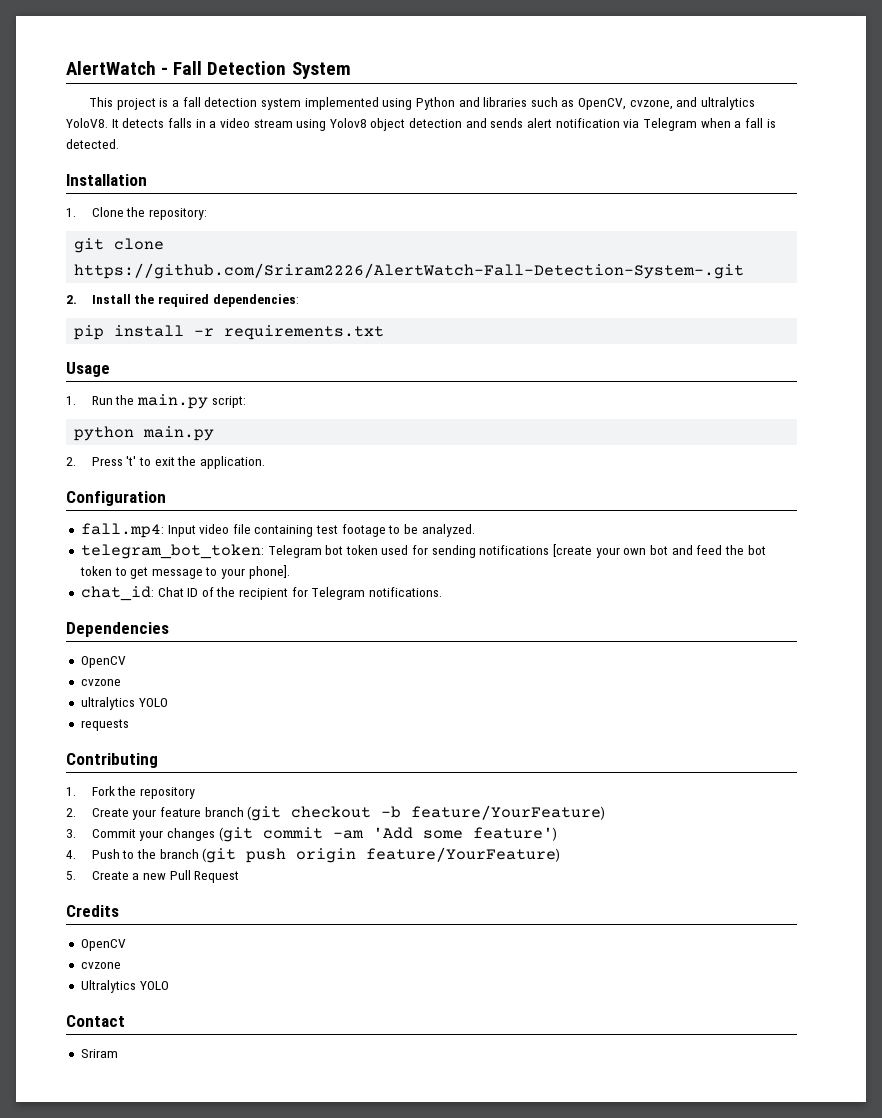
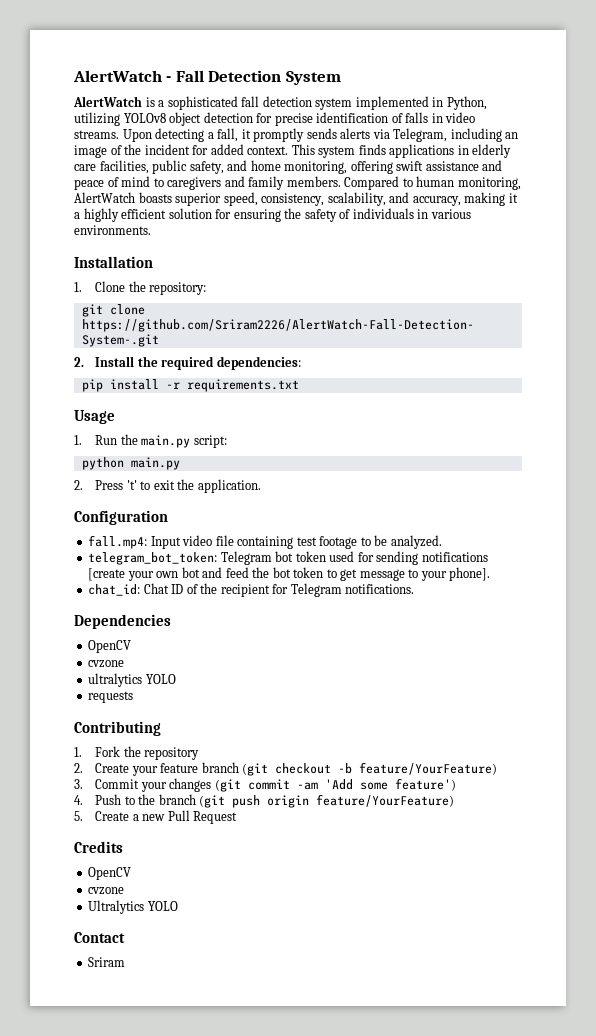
- This project is a fall detection system implemented using Python and libraries such as OpenCV, cvzone, and ultralytics YoloV8. It detects falls in a video stream using Yolov8 object detection and sends alert notification via Telegram when a fall is detected.
+ AlertWatch is a sophisticated fall detection system implemented in Python, utilizing YOLOv8 object detection for precise identification of falls in video streams. Upon detecting a fall, it promptly sends alerts via Telegram, including an image of the incident for added context. This system finds applications in elderly care facilities, public safety, and home monitoring, offering swift assistance and peace of mind to caregivers and family members. Compared to human monitoring, AlertWatch boasts superior speed, consistency, scalability, and accuracy, making it a highly efficient solution for ensuring the safety of individuals in various environments.

